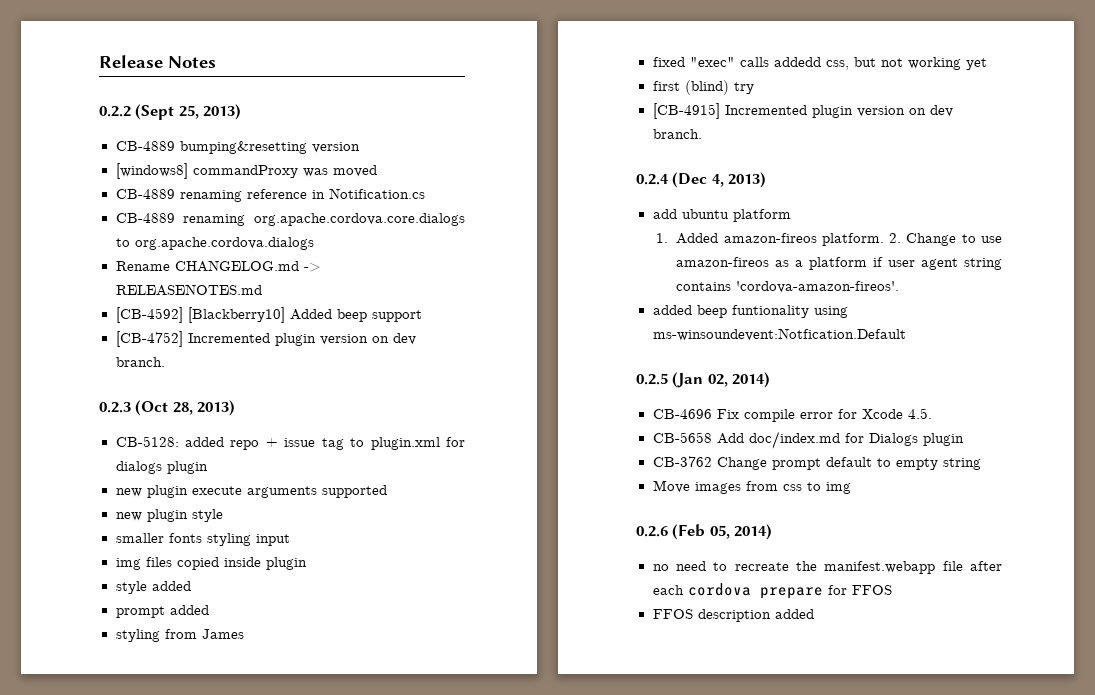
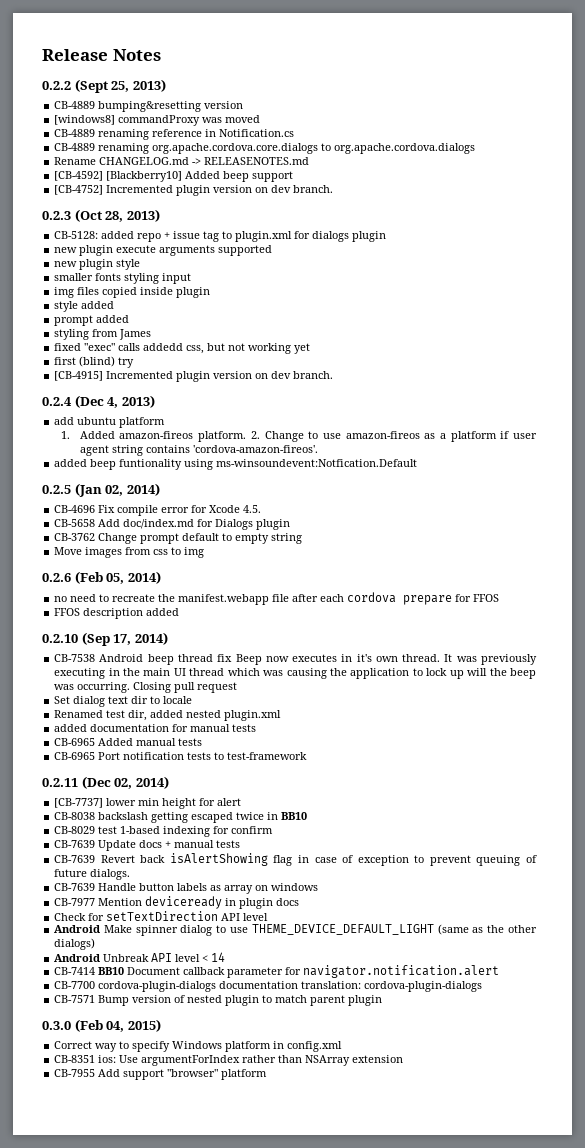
+ 0.2.10 (Sep 17, 2014)
+ CB-7538 Android beep thread fix Beep now executes in it's own thread. It was previously executing in the main UI thread which was causing the application to lock up will the beep was occurring. Closing pull request
+ Set dialog text dir to locale
+ Renamed test dir, added nested plugin.xml
+ added documentation for manual tests
+ CB-6965 Added manual tests
+ CB-6965 Port notification tests to test-framework
+ 0.2.11 (Dec 02, 2014)
+ [CB-7737] lower min height for alert
+ CB-8038 backslash getting escaped twice in BB10
+ CB-8029 test 1-based indexing for confirm
+ CB-7639 Update docs + manual tests
+ CB-7639 Revert back isAlertShowing flag in case of exception to prevent queuing of future dialogs.
+ CB-7639 Handle button labels as array on windows
+ CB-7977 Mention deviceready in plugin docs
+ Check for setTextDirection API level
+ Android Make spinner dialog to use THEME_DEVICE_DEFAULT_LIGHT (same as the other dialogs)
+ Android Unbreak API level < 14
+ CB-7414 BB10 Document callback parameter for navigator.notification.alert
+ CB-7700 cordova-plugin-dialogs documentation translation: cordova-plugin-dialogs
+ CB-7571 Bump version of nested plugin to match parent plugin
+ 0.3.0 (Feb 04, 2015)
+ Correct way to specify Windows platform in config.xml
+ CB-8351 ios: Use argumentForIndex rather than NSArray extension
+ CB-7955 Add support "browser" platform

